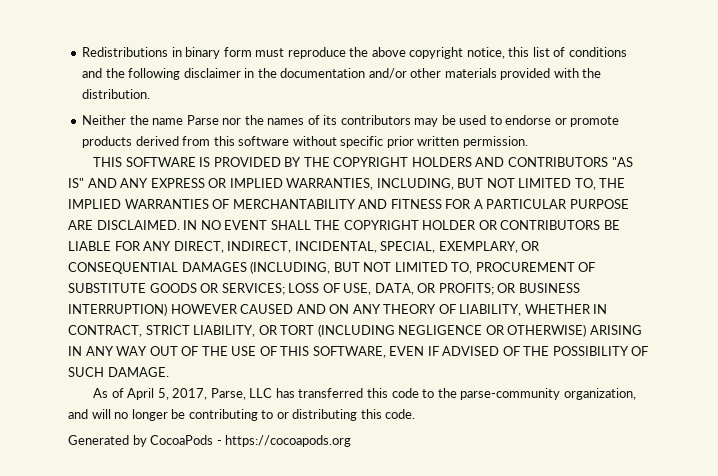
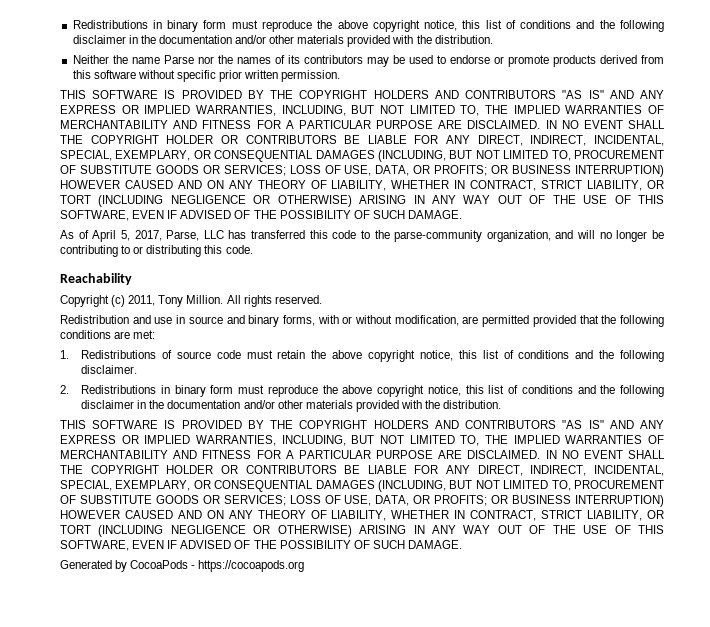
+ Reachability
+ Copyright (c) 2011, Tony Million. All rights reserved.
+ Redistribution and use in source and binary forms, with or without modification, are permitted provided that the following conditions are met:
+ 1. Redistributions of source code must retain the above copyright notice, this list of conditions and the following disclaimer.
+ 2. Redistributions in binary form must reproduce the above copyright notice, this list of conditions and the following disclaimer in the documentation and/or other materials provided with the distribution.
+ THIS SOFTWARE IS PROVIDED BY THE COPYRIGHT HOLDERS AND CONTRIBUTORS "AS IS" AND ANY EXPRESS OR IMPLIED WARRANTIES, INCLUDING, BUT NOT LIMITED TO, THE IMPLIED WARRANTIES OF MERCHANTABILITY AND FITNESS FOR A PARTICULAR PURPOSE ARE DISCLAIMED. IN NO EVENT SHALL THE COPYRIGHT HOLDER OR CONTRIBUTORS BE LIABLE FOR ANY DIRECT, INDIRECT, INCIDENTAL, SPECIAL, EXEMPLARY, OR CONSEQUENTIAL DAMAGES (INCLUDING, BUT NOT LIMITED TO, PROCUREMENT OF SUBSTITUTE GOODS OR SERVICES; LOSS OF USE, DATA, OR PROFITS; OR BUSINESS INTERRUPTION) HOWEVER CAUSED AND ON ANY THEORY OF LIABILITY, WHETHER IN CONTRACT, STRICT LIABILITY, OR TORT (INCLUDING NEGLIGENCE OR OTHERWISE) ARISING IN ANY WAY OUT OF THE USE OF THIS SOFTWARE, EVEN IF ADVISED OF THE POSSIBILITY OF SUCH DAMAGE.

